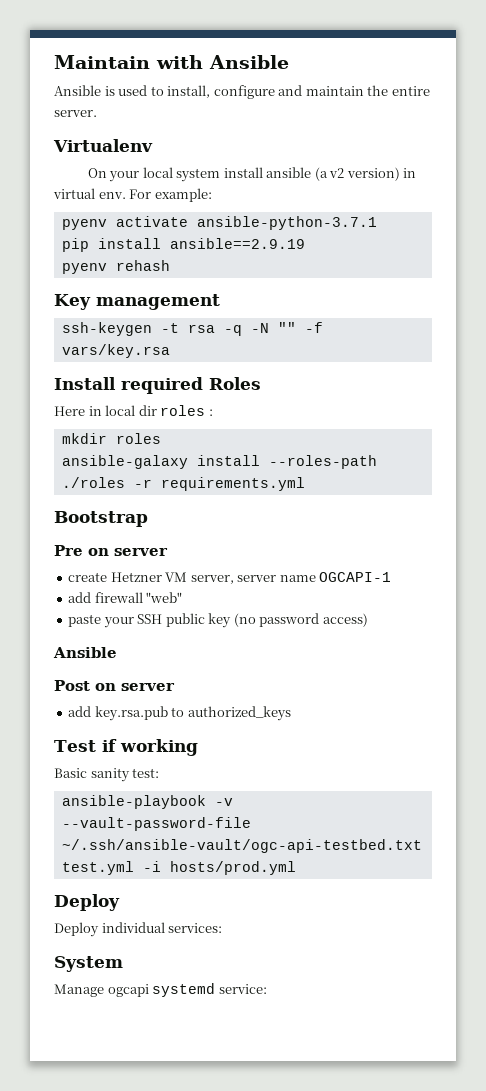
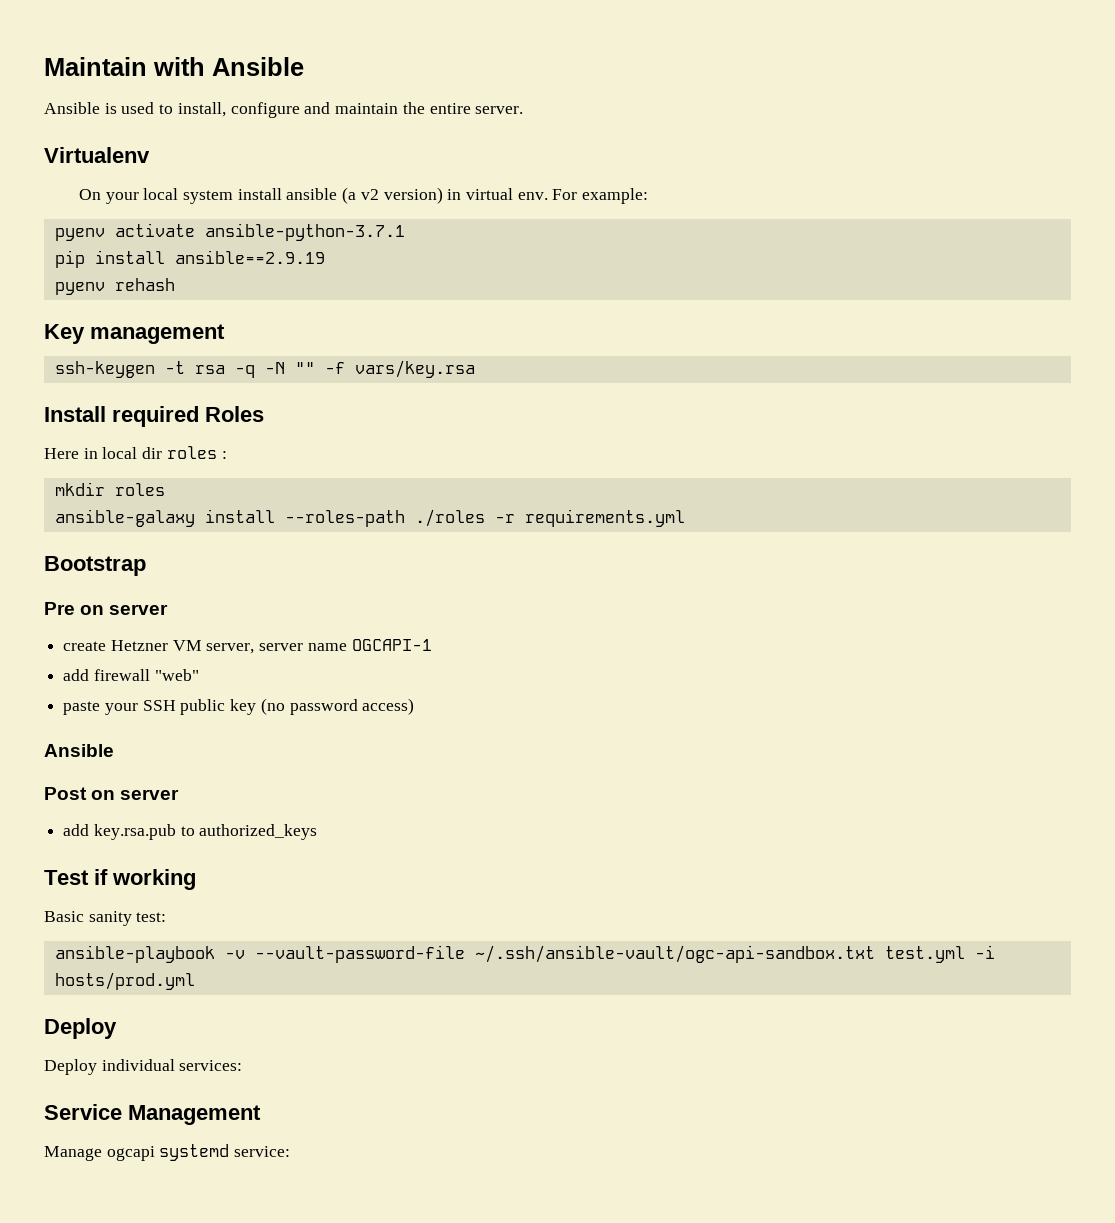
- ansible-playbook -v --vault-password-file ~/.ssh/ansible-vault/ogc-api-testbed.txt test.yml -i hosts/prod.yml
+ ansible-playbook -v --vault-password-file ~/.ssh/ansible-vault/ogc-api-sandbox.txt test.yml -i hosts/prod.yml
- System
+ Service Management

